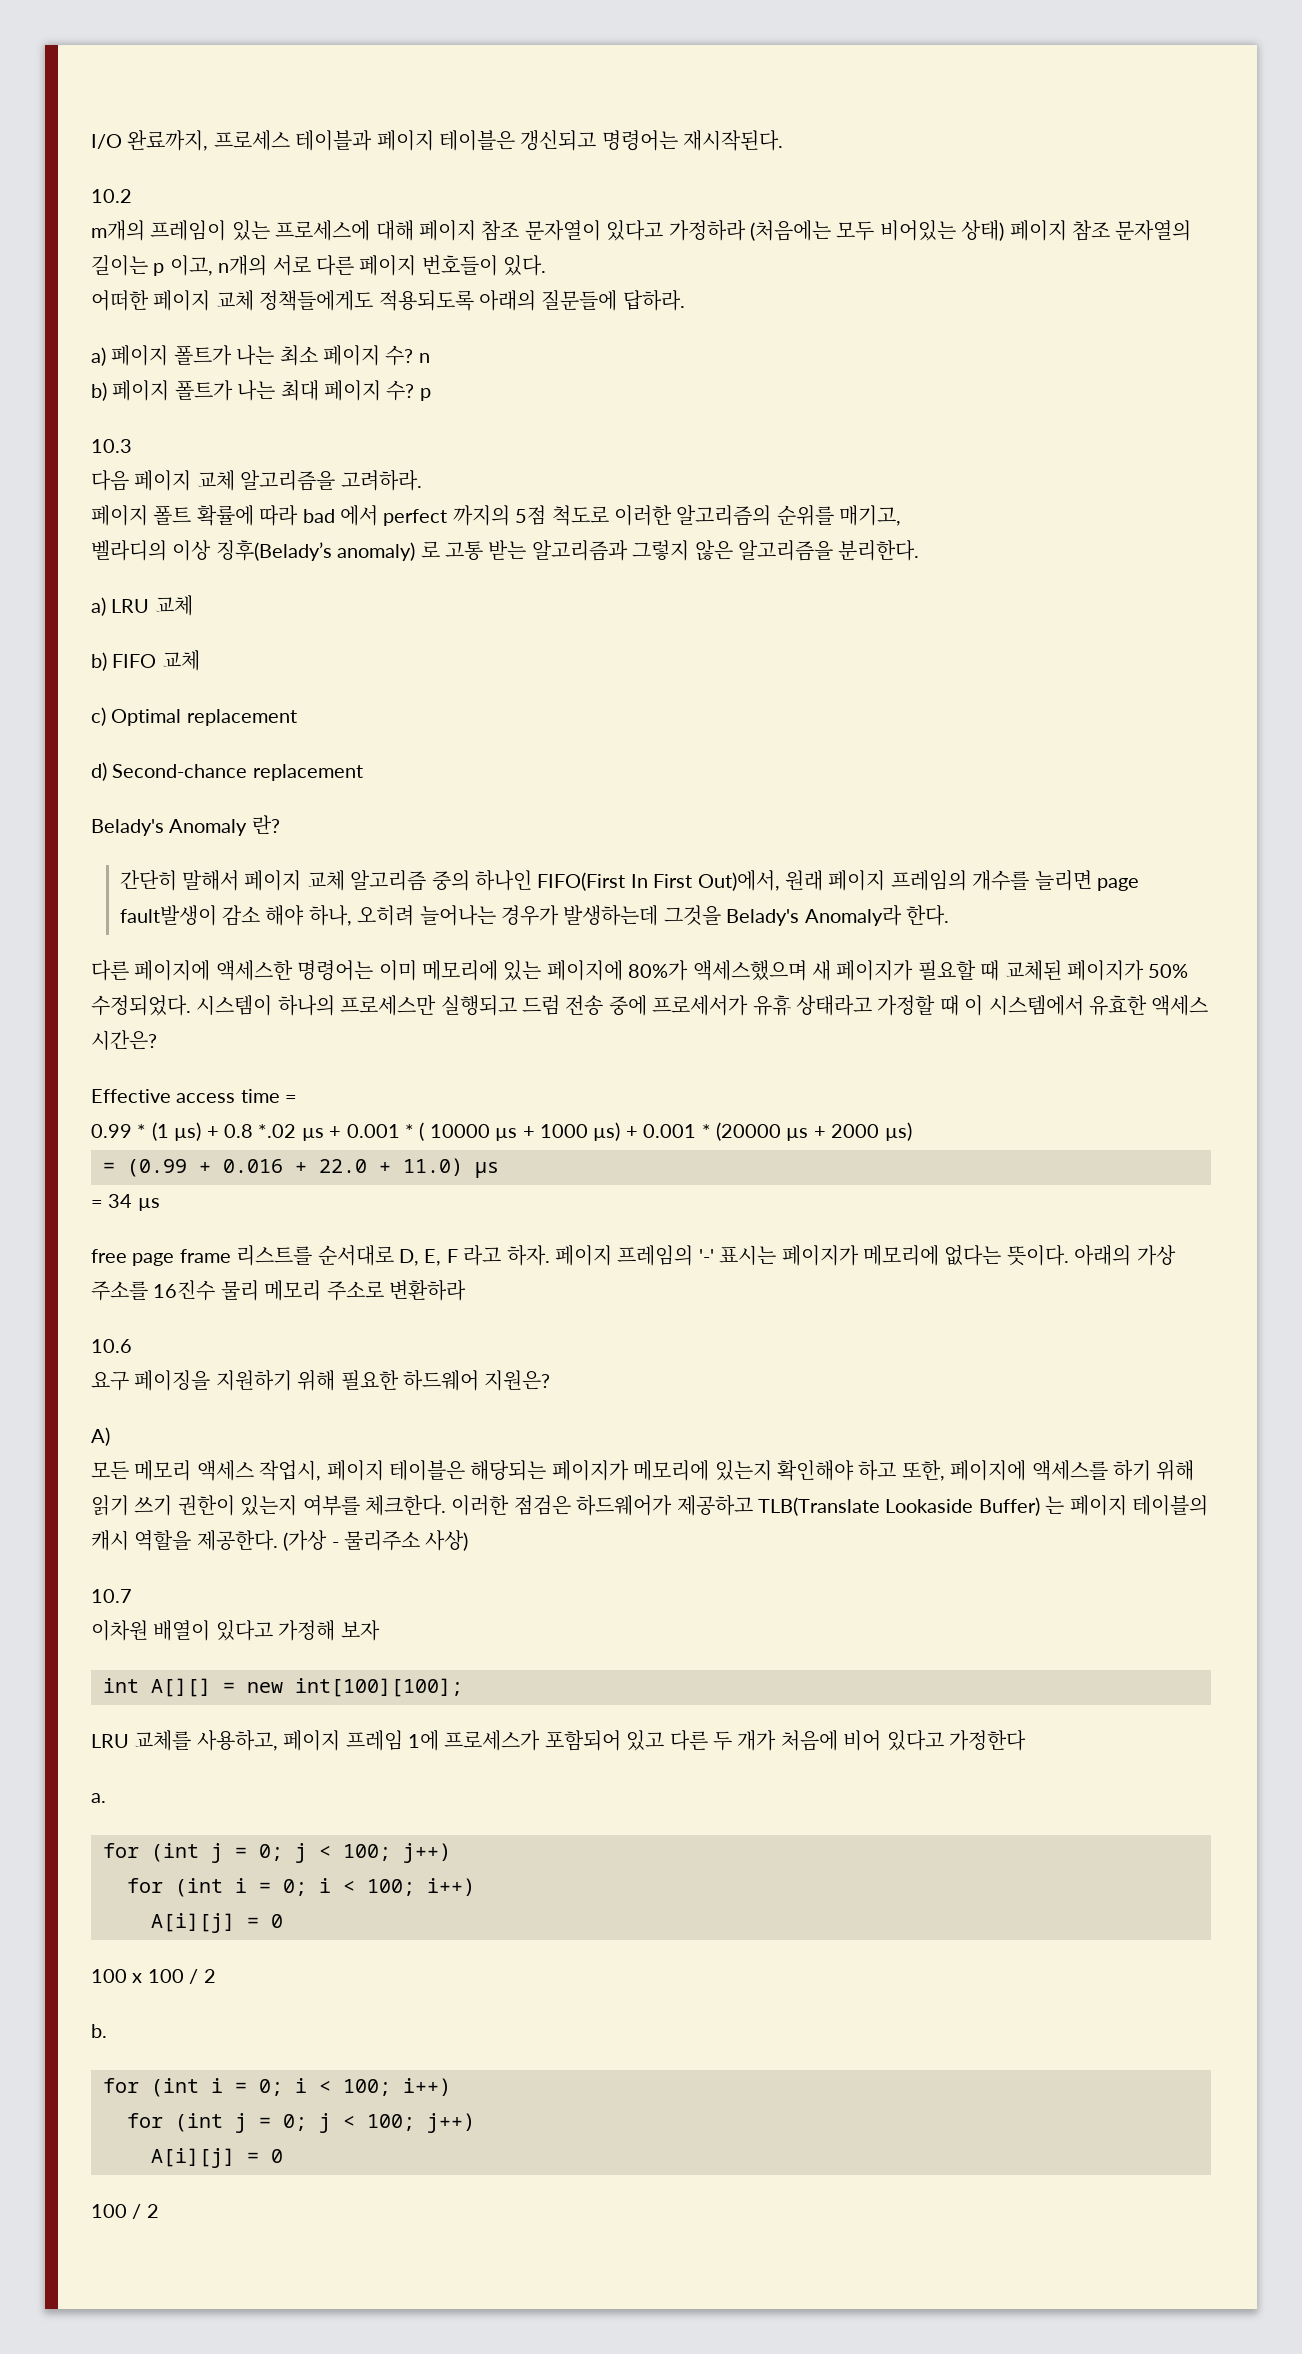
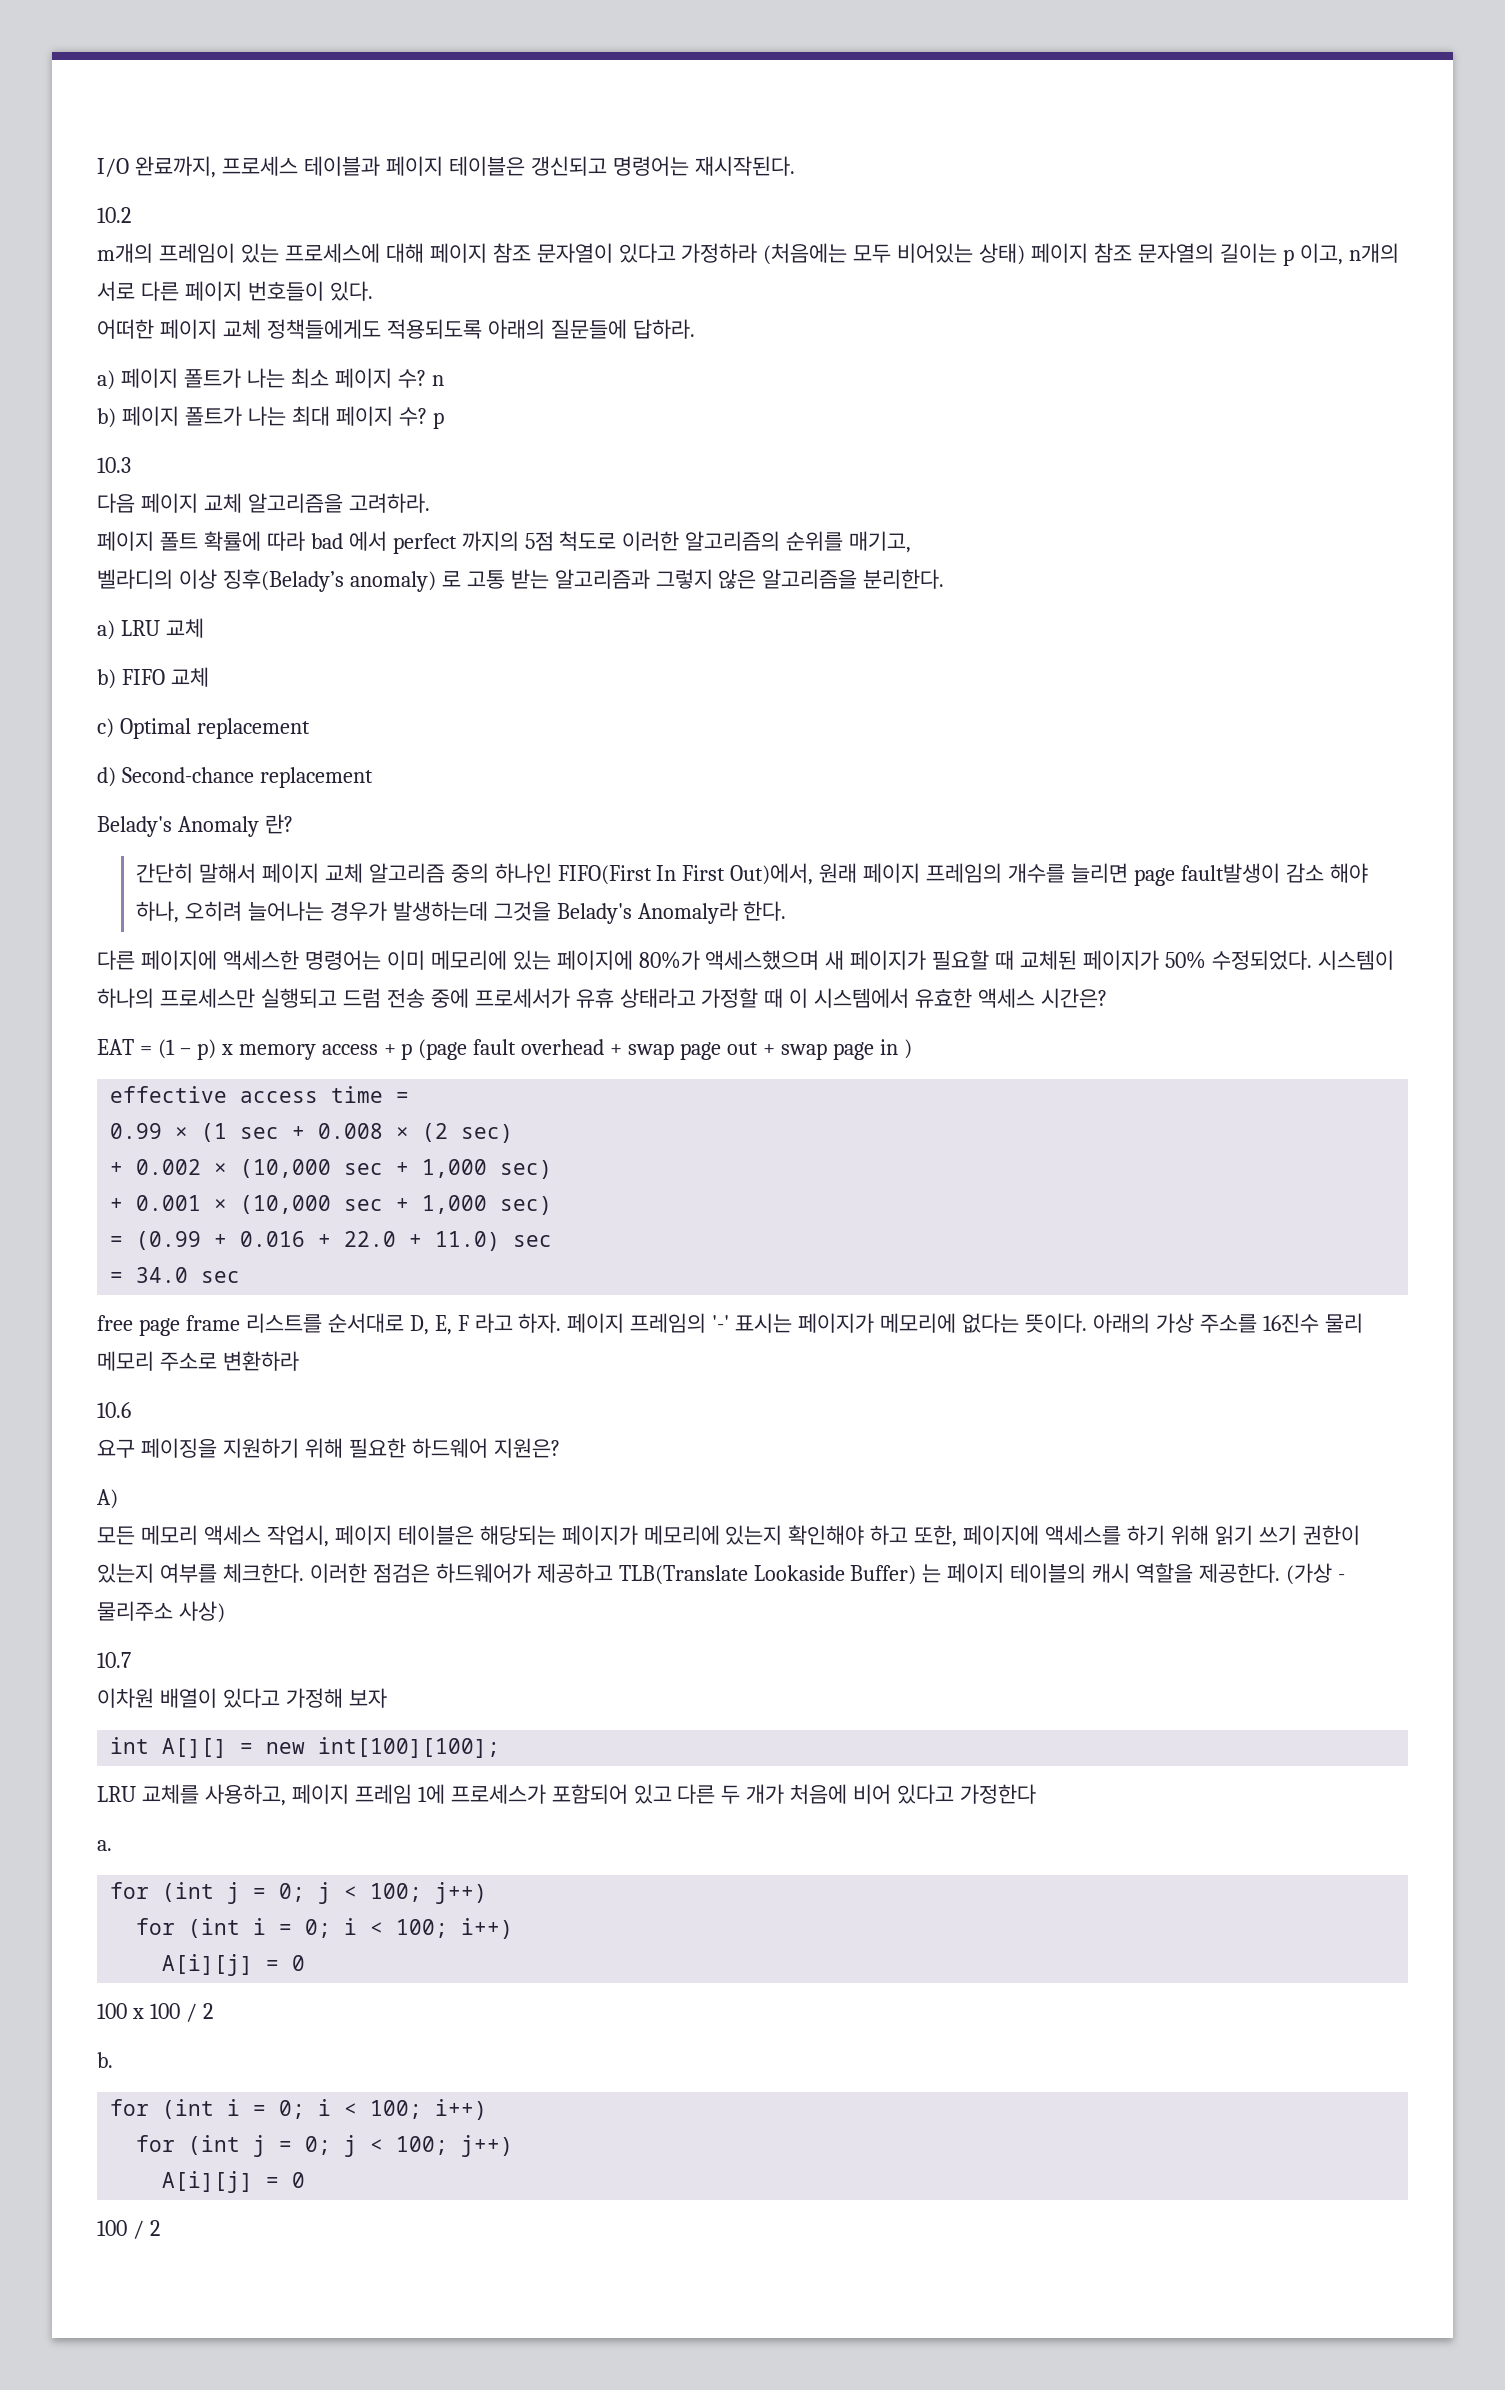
- Effective access time =
- 0.99 * (1 µs) + 0.8 *.02 µs + 0.001 * ( 10000 µs + 1000 µs) + 0.001 * (20000 µs + 2000 µs)
+ EAT = (1 – p) x memory access + p (page fault overhead + swap page out + swap page in )
+ effective access time =
+ 0.99 × (1 sec + 0.008 × (2 sec)
+ + 0.002 × (10,000 sec + 1,000 sec)
+ + 0.001 × (10,000 sec + 1,000 sec)
- = (0.99 + 0.016 + 22.0 + 11.0) µs
- = 34 µs
+ = (0.99 + 0.016 + 22.0 + 11.0) sec
+ = 34.0 sec

